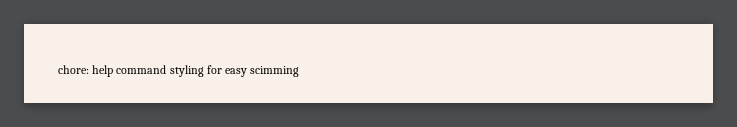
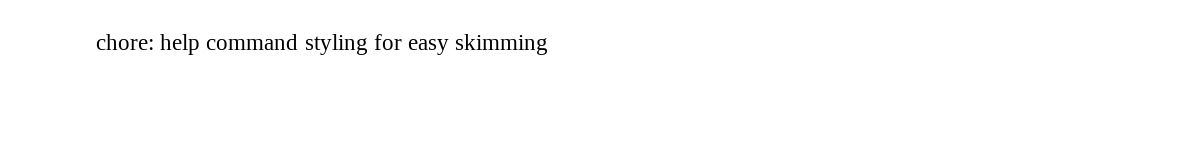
- chore: help command styling for easy scimming
+ chore: help command styling for easy skimming

